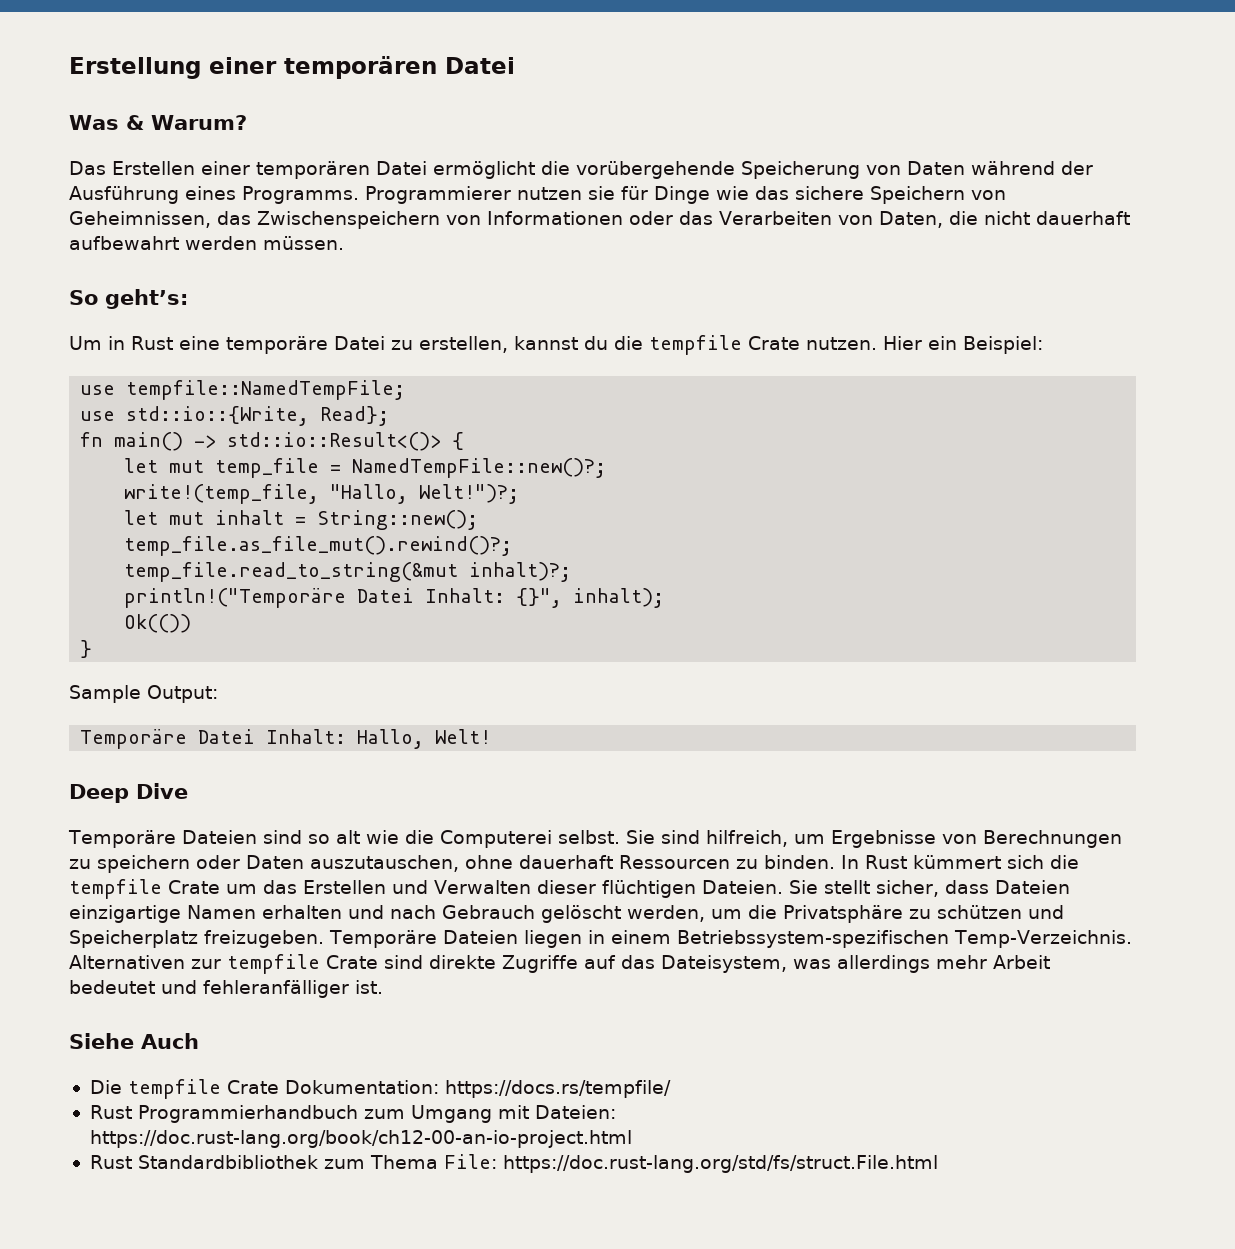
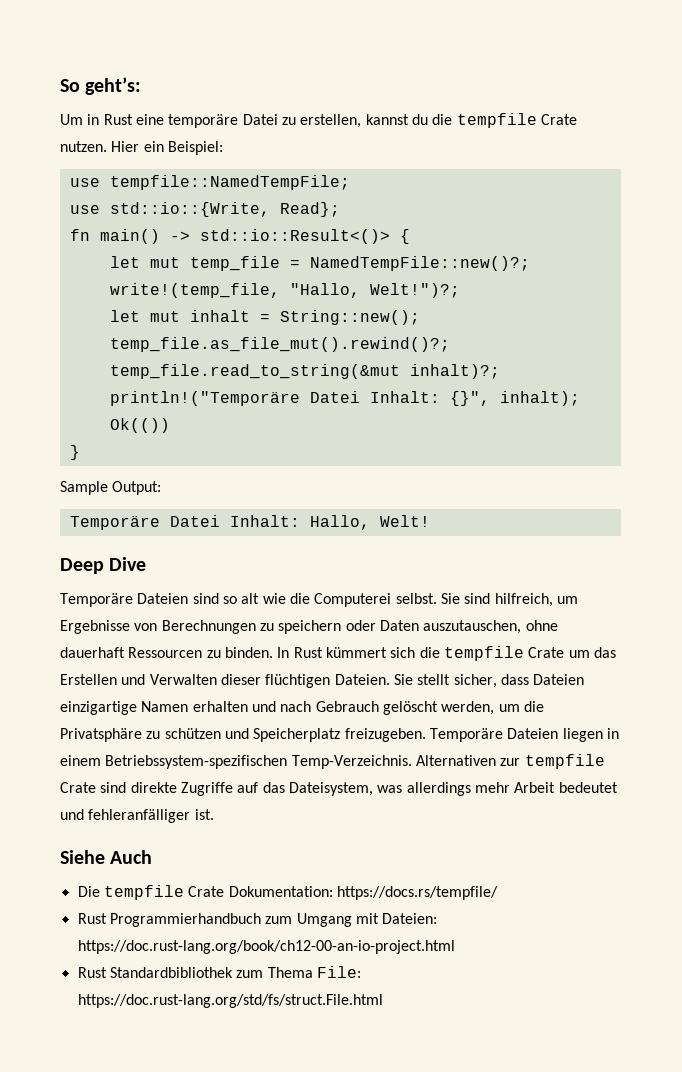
- Erstellung einer temporären Datei
- Was & Warum?
- Das Erstellen einer temporären Datei ermöglicht die vorübergehende Speicherung von Daten während der Ausführung eines Programms. Programmierer nutzen sie für Dinge wie das sichere Speichern von Geheimnissen, das Zwischenspeichern von Informationen oder das Verarbeiten von Daten, die nicht dauerhaft aufbewahrt werden müssen.

